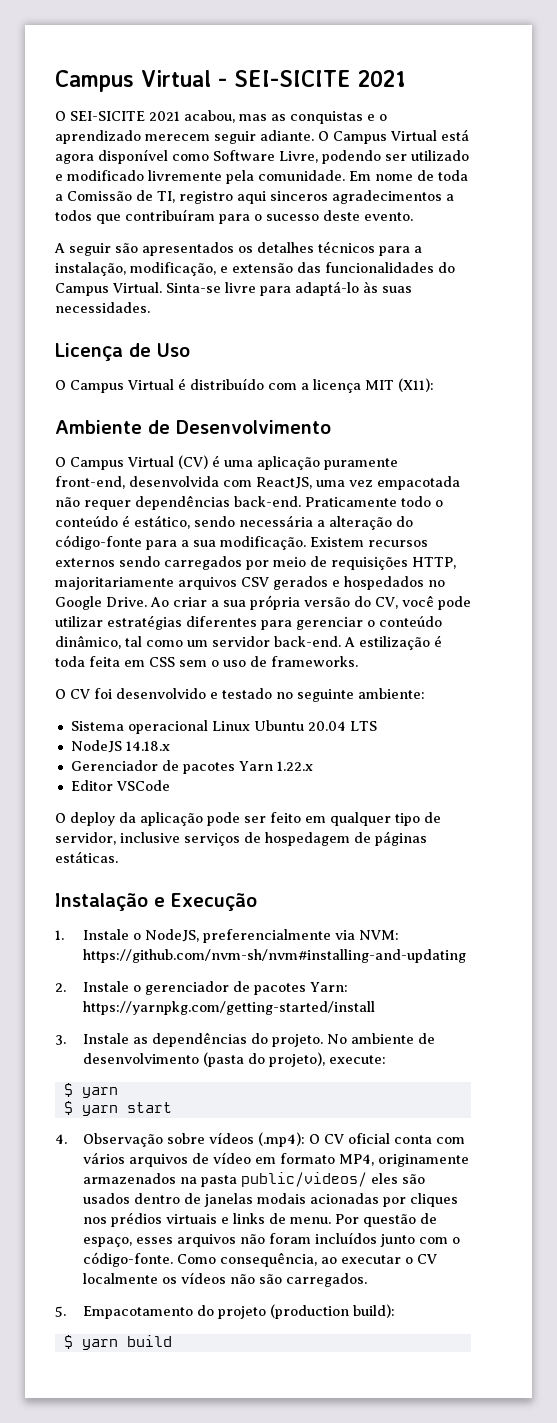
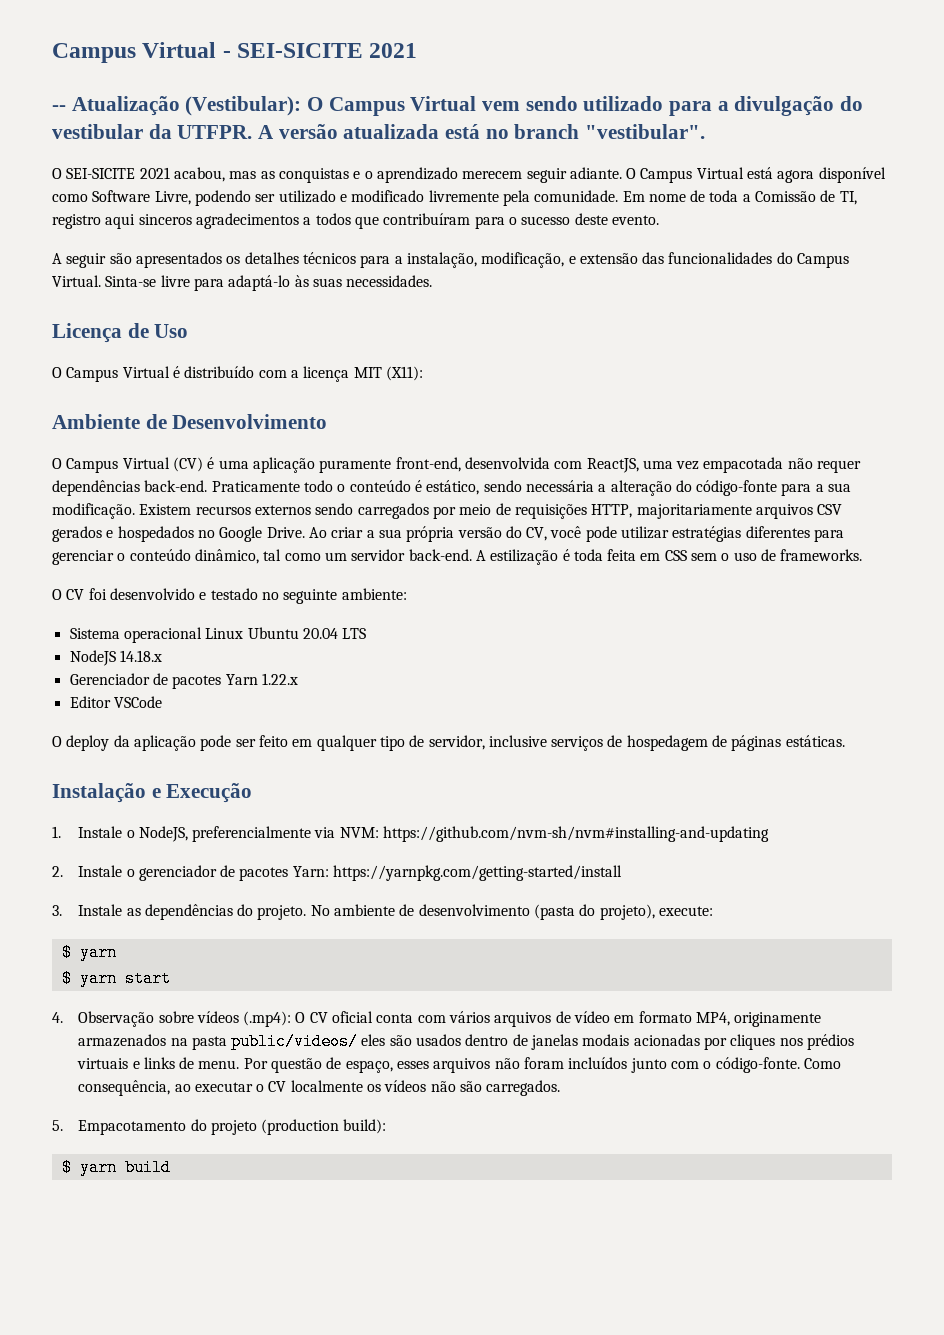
+ -- Atualização (Vestibular): O Campus Virtual vem sendo utilizado para a divulgação do vestibular da UTFPR. A versão atualizada está no branch "vestibular".

